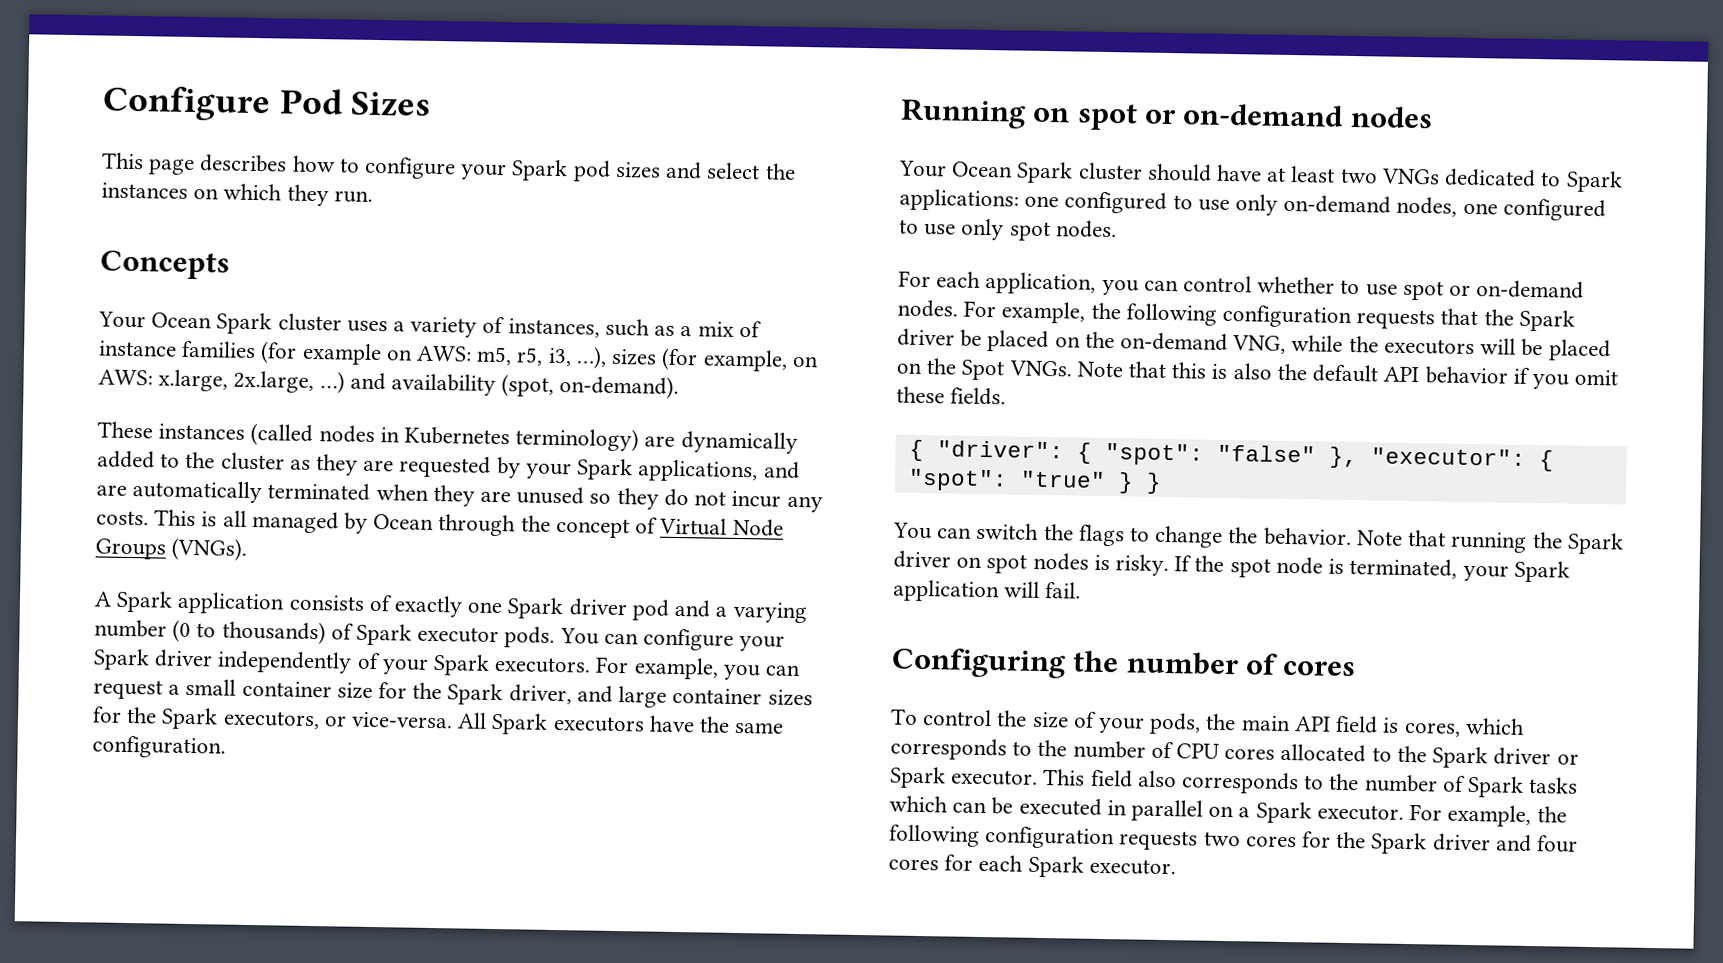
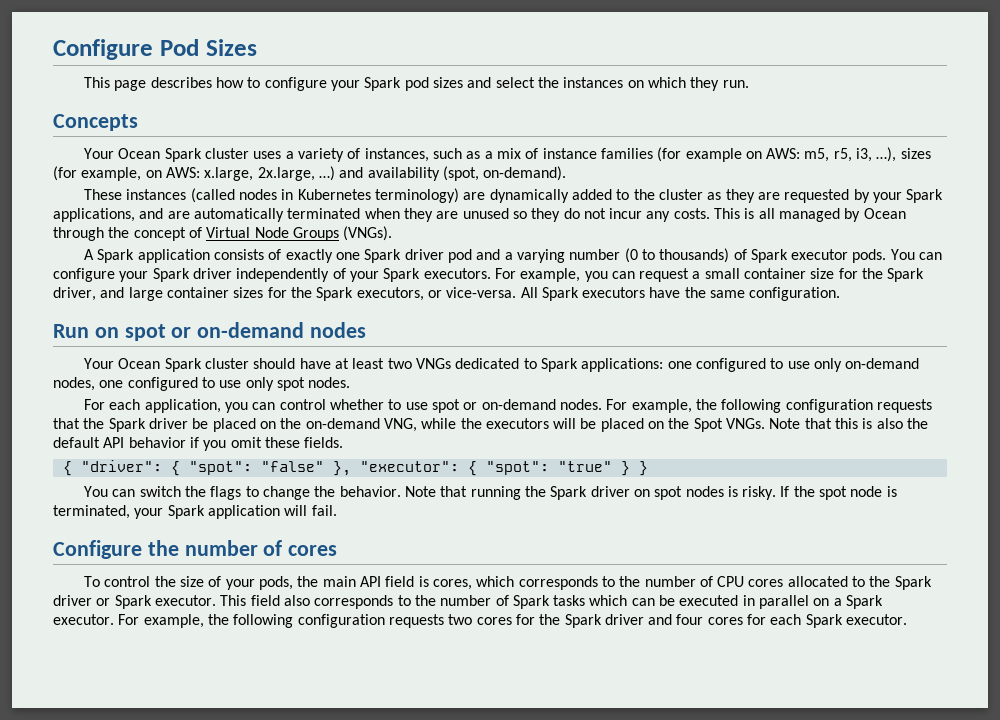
- Running on spot or on-demand nodes
+ Run on spot or on-demand nodes
- Configuring the number of cores
+ Configure the number of cores

